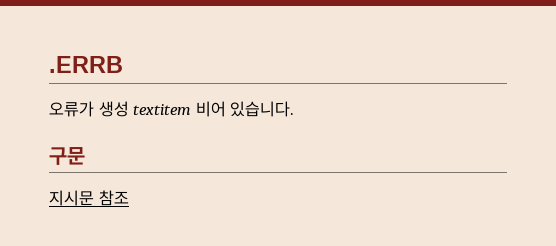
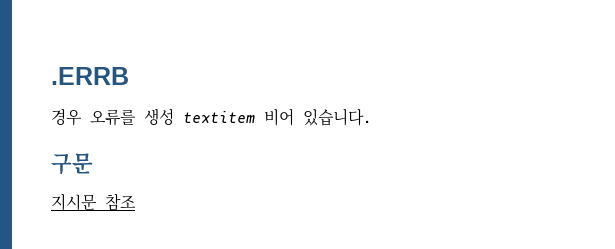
- 오류가 생성 textitem 비어 있습니다.
+ 경우 오류를 생성 textitem 비어 있습니다.

